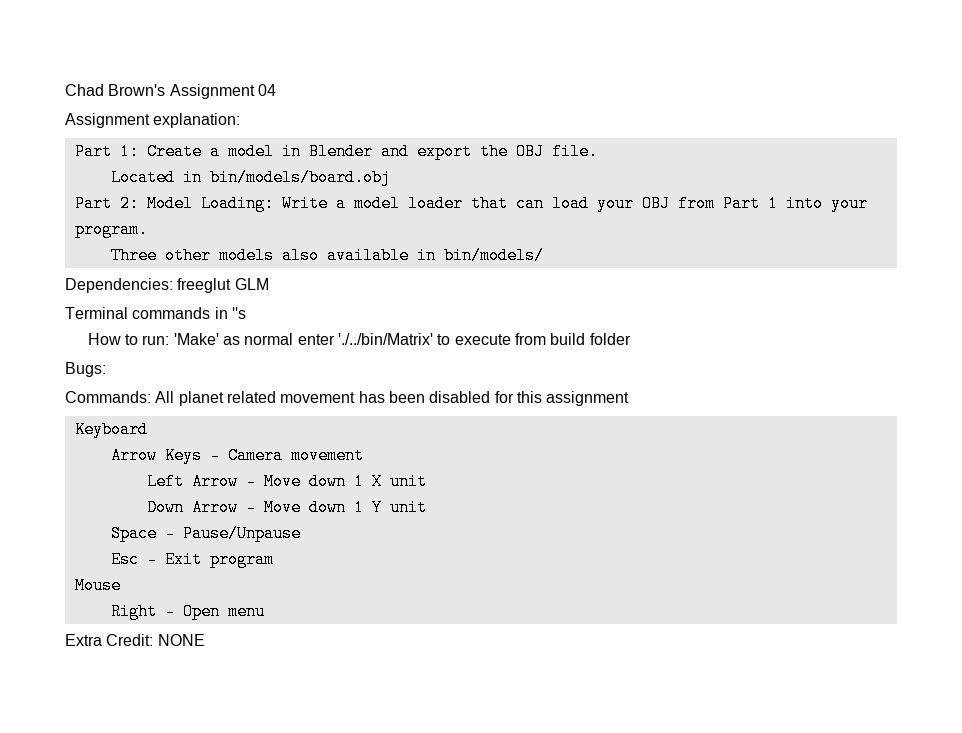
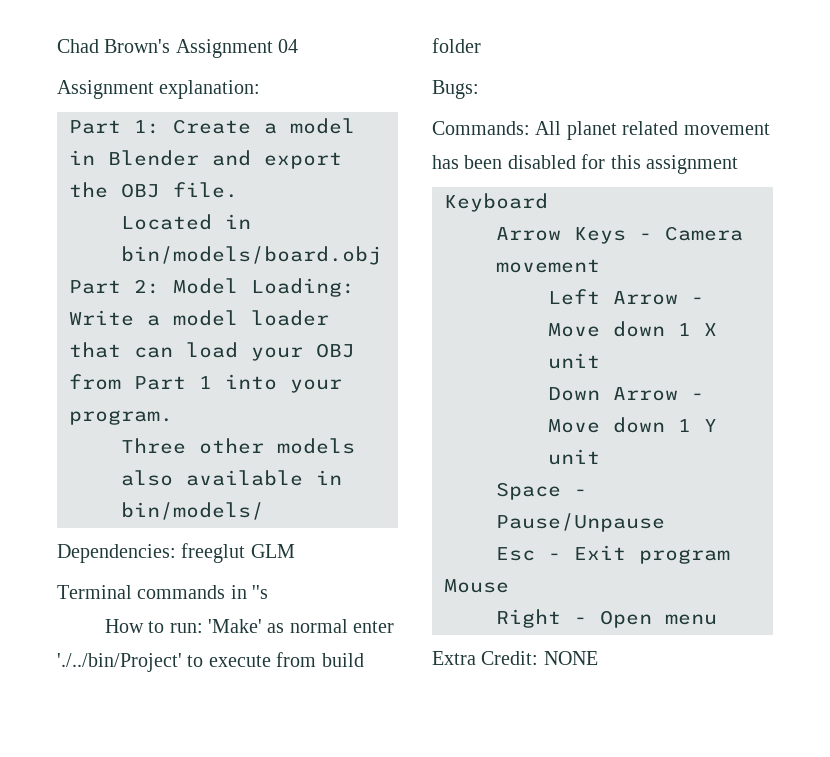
- How to run: 'Make' as normal enter './../bin/Matrix' to execute from build folder
+ How to run: 'Make' as normal enter './../bin/Project' to execute from build folder

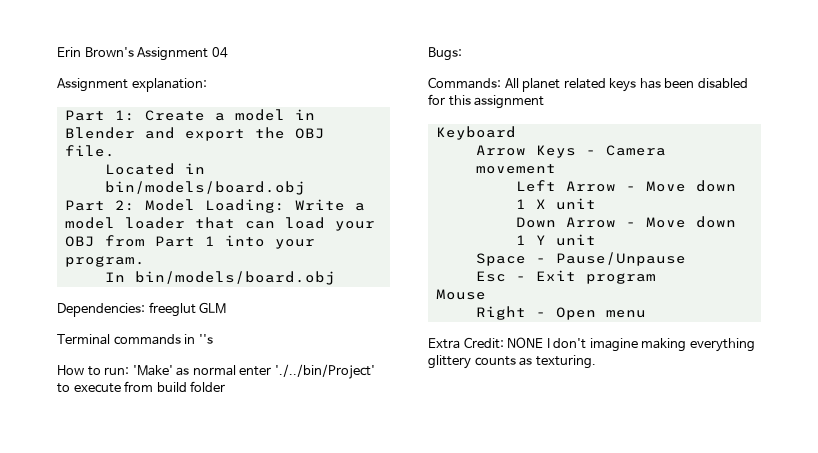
- Chad Brown's Assignment 04
+ Erin Brown's Assignment 04
- Three other models also available in bin/models/
+ In bin/models/board.obj
- Commands: All planet related movement has been disabled for this assignment
+ Commands: All planet related keys has been disabled for this assignment
- Extra Credit: NONE
+ Extra Credit: NONE I don't imagine making everything glittery counts as texturing.

